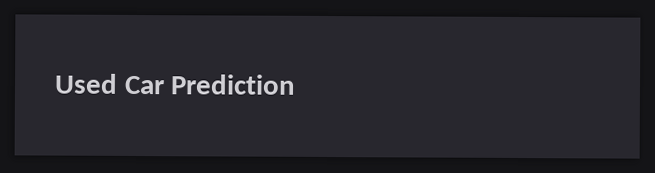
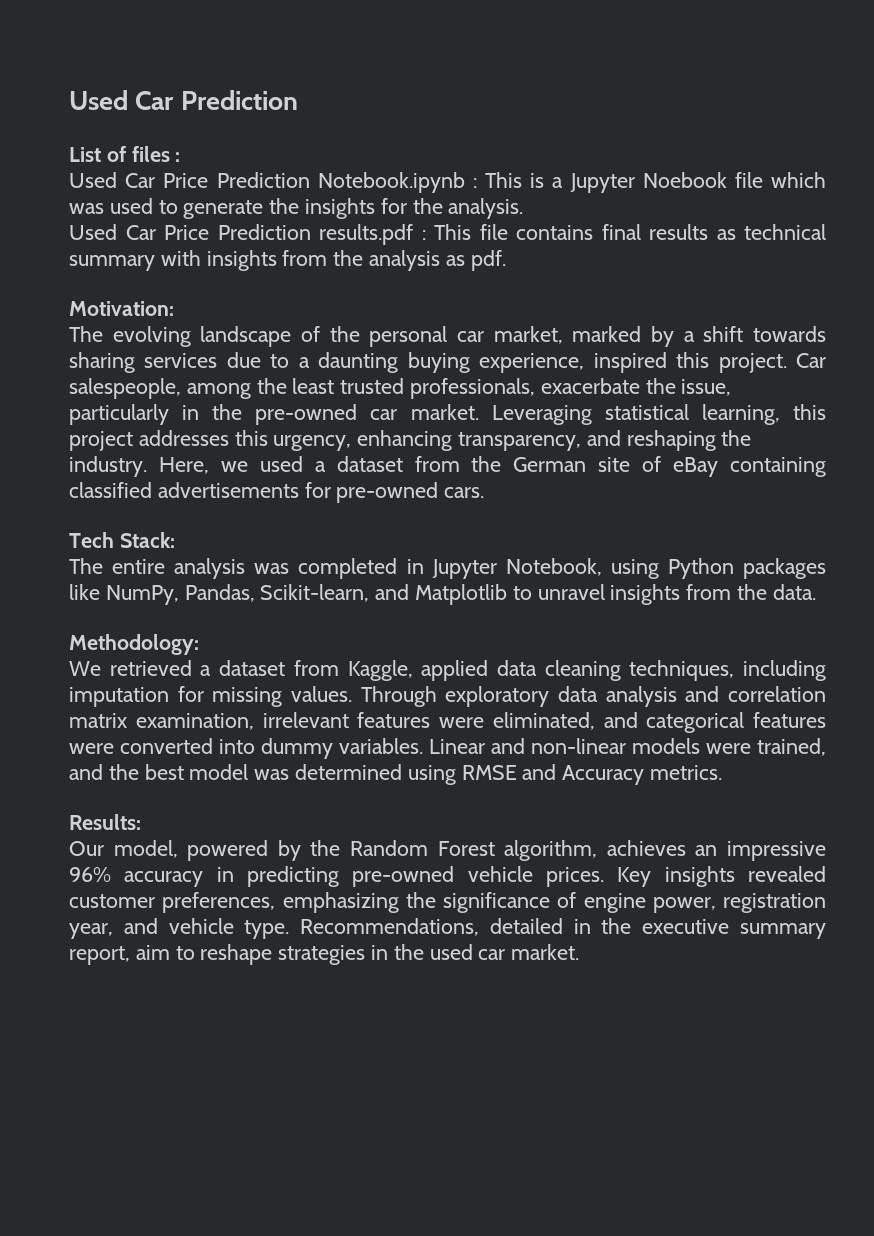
+ List of files :
+ Used Car Price Prediction Notebook.ipynb : This is a Jupyter Noebook file which was used to generate the insights for the analysis.
+ Used Car Price Prediction results.pdf : This file contains final results as technical summary with insights from the analysis as pdf.
+ Motivation:
+ The evolving landscape of the personal car market, marked by a shift towards sharing services due to a daunting buying experience, inspired this project. Car salespeople, among the least trusted professionals, exacerbate the issue, particularly in the pre-owned car market. Leveraging statistical learning, this project addresses this urgency, enhancing transparency, and reshaping the industry. Here, we used a dataset from the German site of eBay containing classified advertisements for pre-owned cars.
+ Tech Stack:
+ The entire analysis was completed in Jupyter Notebook, using Python packages like NumPy, Pandas, Scikit-learn, and Matplotlib to unravel insights from the data.
+ Methodology:
+ We retrieved a dataset from Kaggle, applied data cleaning techniques, including imputation for missing values. Through exploratory data analysis and correlation matrix examination, irrelevant features were eliminated, and categorical features were converted into dummy variables. Linear and non-linear models were trained, and the best model was determined using RMSE and Accuracy metrics.
+ Results:
+ Our model, powered by the Random Forest algorithm, achieves an impressive 96% accuracy in predicting pre-owned vehicle prices. Key insights revealed customer preferences, emphasizing the significance of engine power, registration year, and vehicle type. Recommendations, detailed in the executive summary report, aim to reshape strategies in the used car market.

